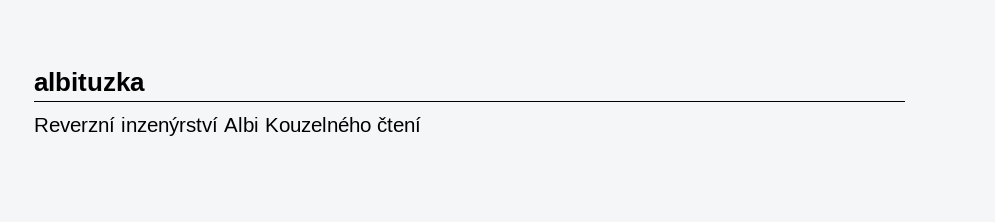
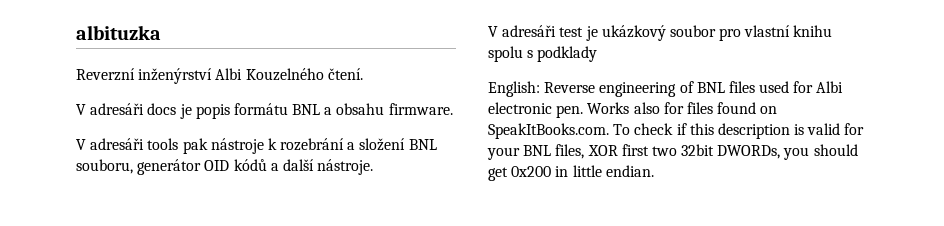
- Reverzní inzenýrství Albi Kouzelného čtení
+ Reverzní inženýrství Albi Kouzelného čtení.
+ V adresáři docs je popis formátu BNL a obsahu firmware.
+ V adresáři tools pak nástroje k rozebrání a složení BNL souboru, generátor OID kódů a další nástroje.
+ V adresáři test je ukázkový soubor pro vlastní knihu spolu s podklady
+ English: Reverse engineering of BNL files used for Albi electronic pen. Works also for files found on SpeakItBooks.com. To check if this description is valid for your BNL files, XOR first two 32bit DWORDs, you should get 0x200 in little endian.

